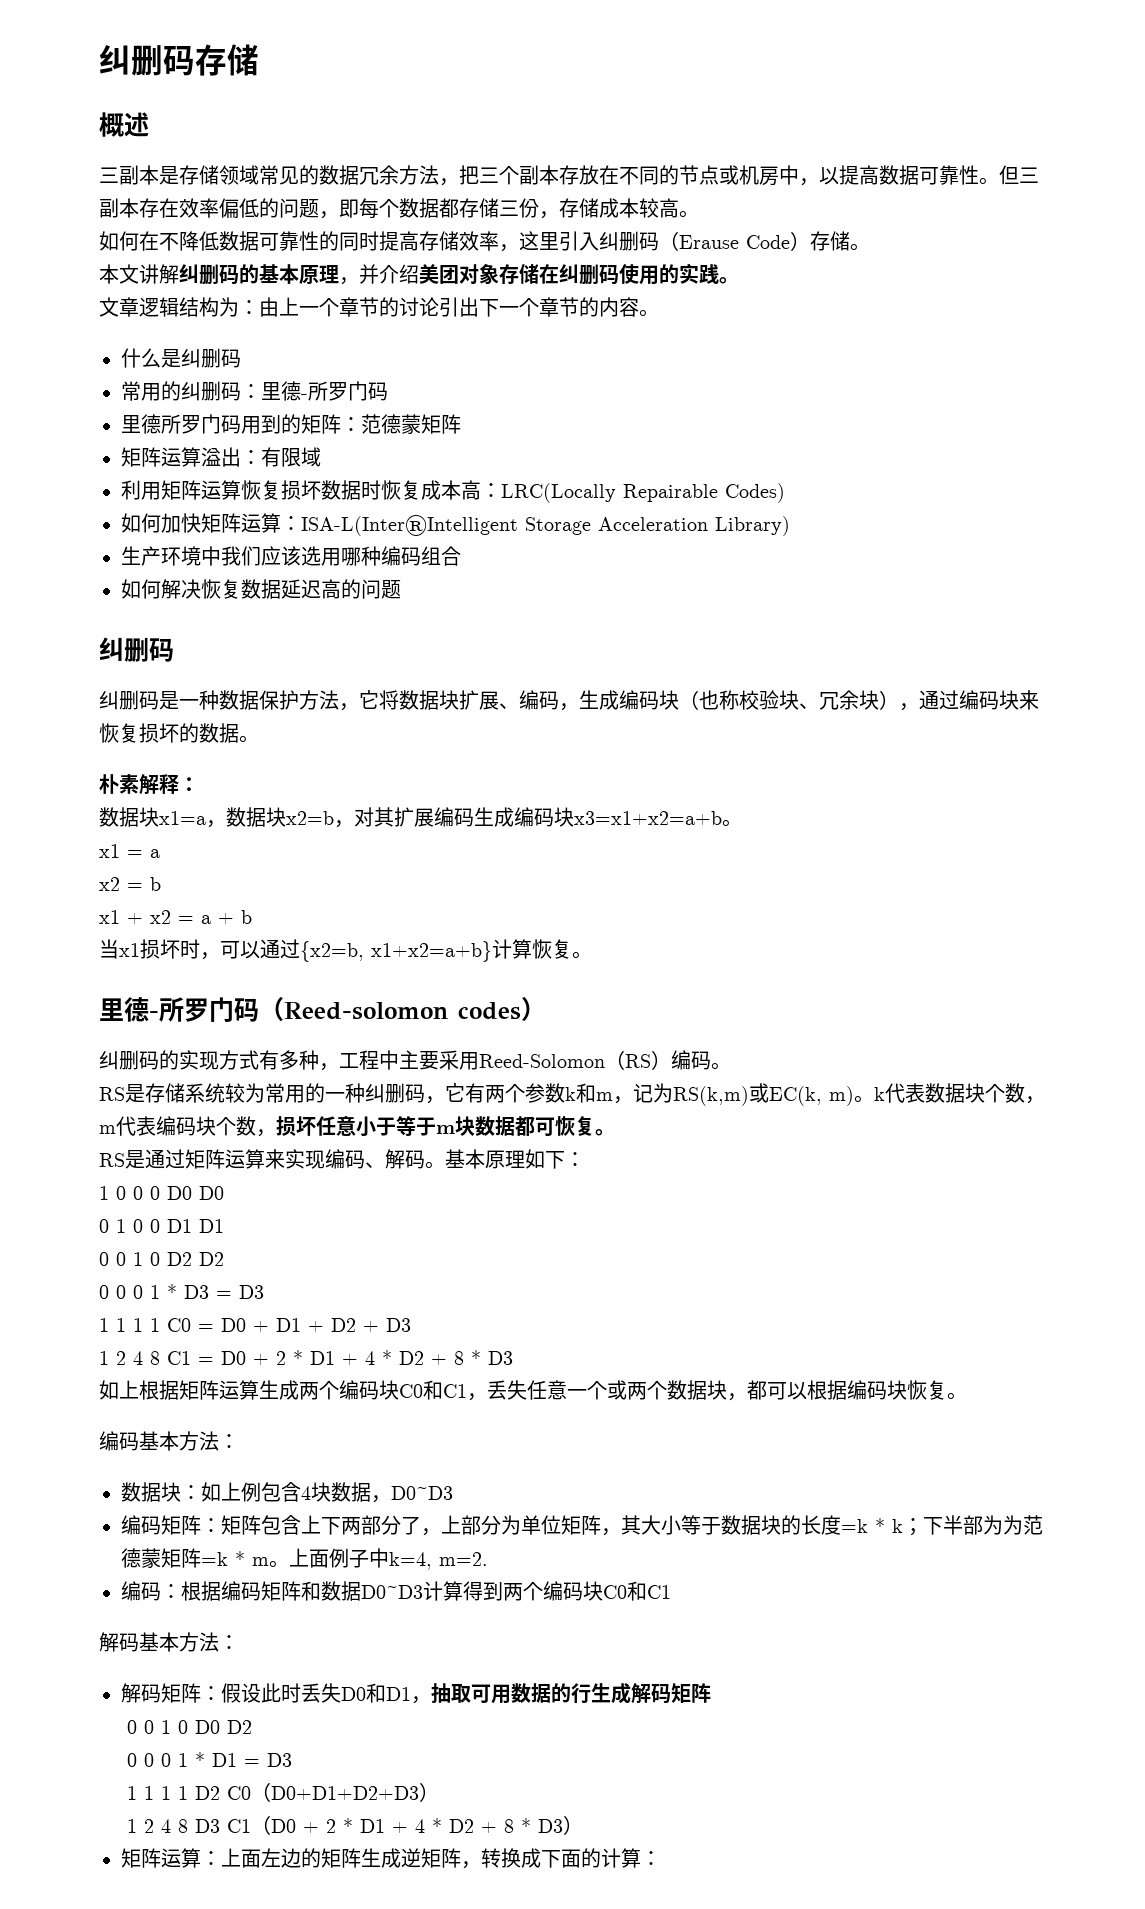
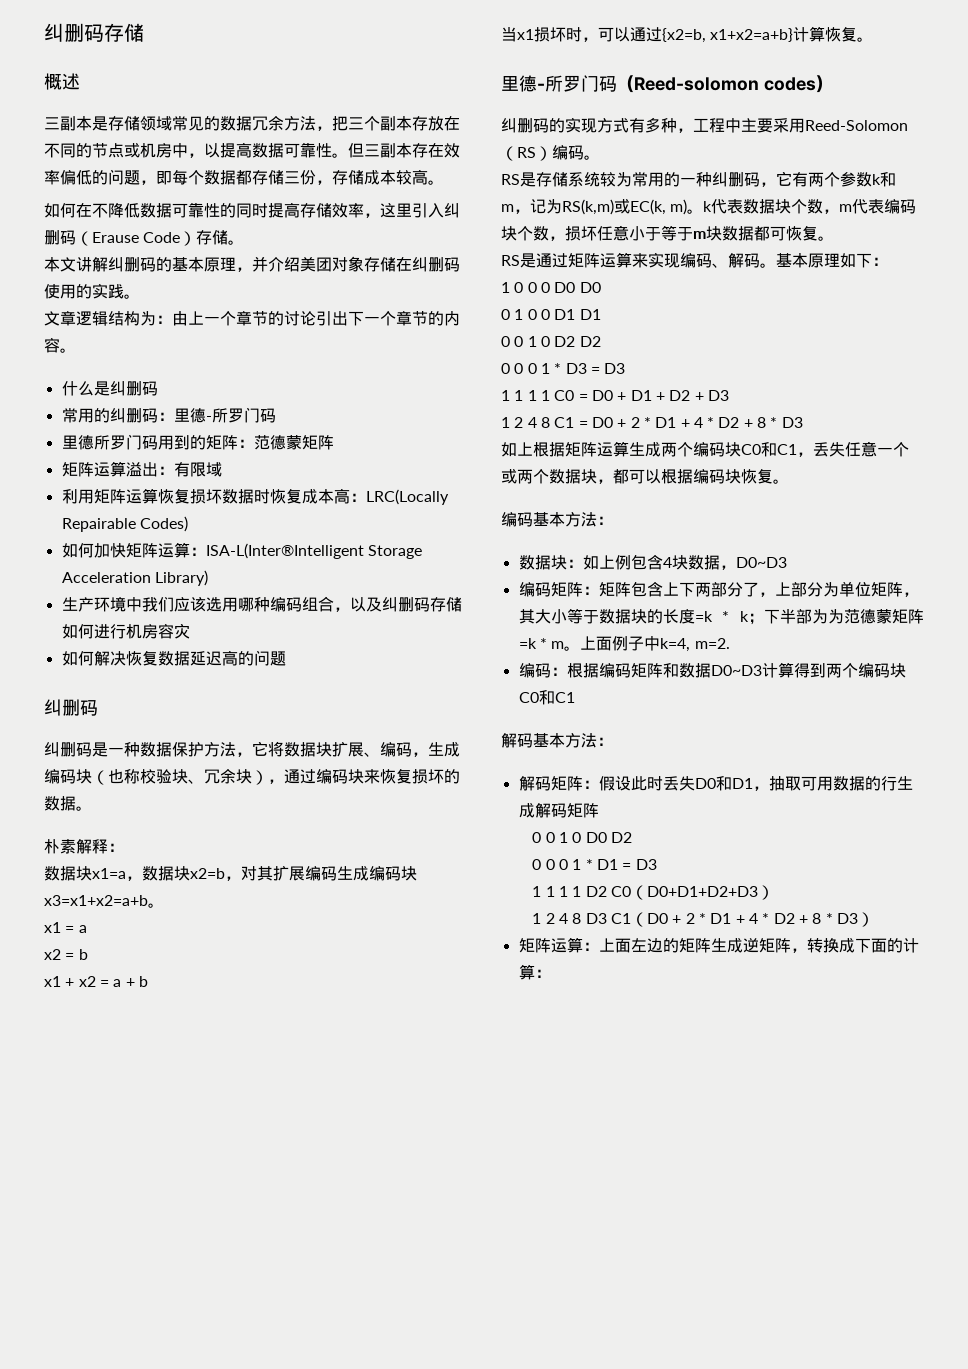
- 生产环境中我们应该选用哪种编码组合
+ 生产环境中我们应该选用哪种编码组合，以及纠删码存储如何进行机房容灾

